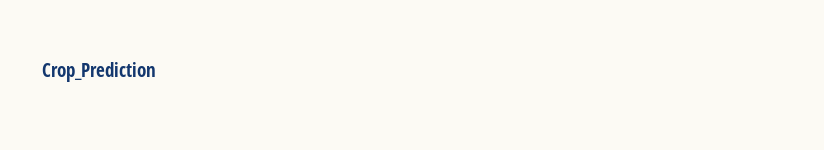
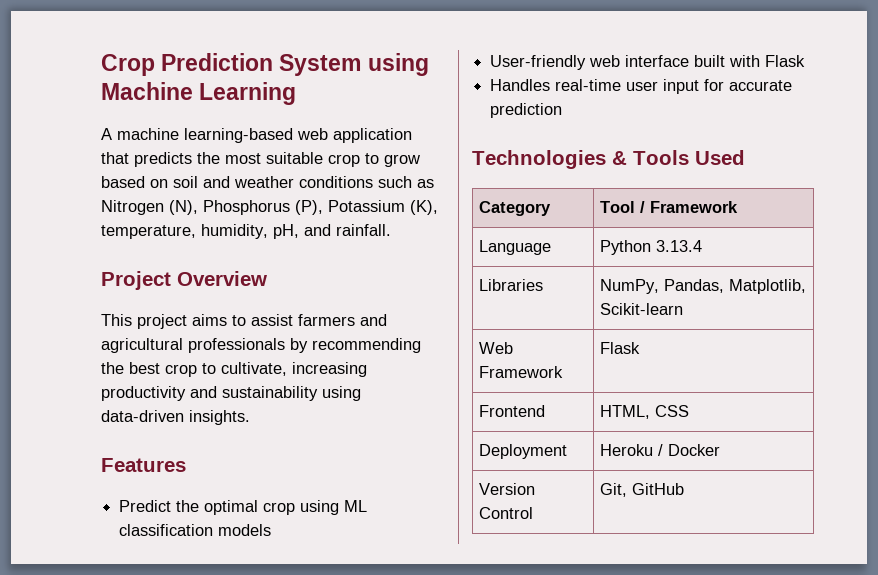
- Crop_Prediction
+ Crop Prediction System using Machine Learning
+ A machine learning-based web application that predicts the most suitable crop to grow based on soil and weather conditions such as Nitrogen (N), Phosphorus (P), Potassium (K), temperature, humidity, pH, and rainfall.
+ Project Overview
+ This project aims to assist farmers and agricultural professionals by recommending the best crop to cultivate, increasing productivity and sustainability using data-driven insights.
+ Features
+ Predict the optimal crop using ML classification models
+ User-friendly web interface built with Flask
+ Handles real-time user input for accurate prediction
+ Technologies & Tools Used
+ Category | Tool / Framework
+ Language | Python 3.13.4
+ Libraries | NumPy, Pandas, Matplotlib, Scikit-learn
+ Web Framework | Flask
+ Frontend | HTML, CSS
+ Deployment | Heroku / Docker
+ Version Control | Git, GitHub

